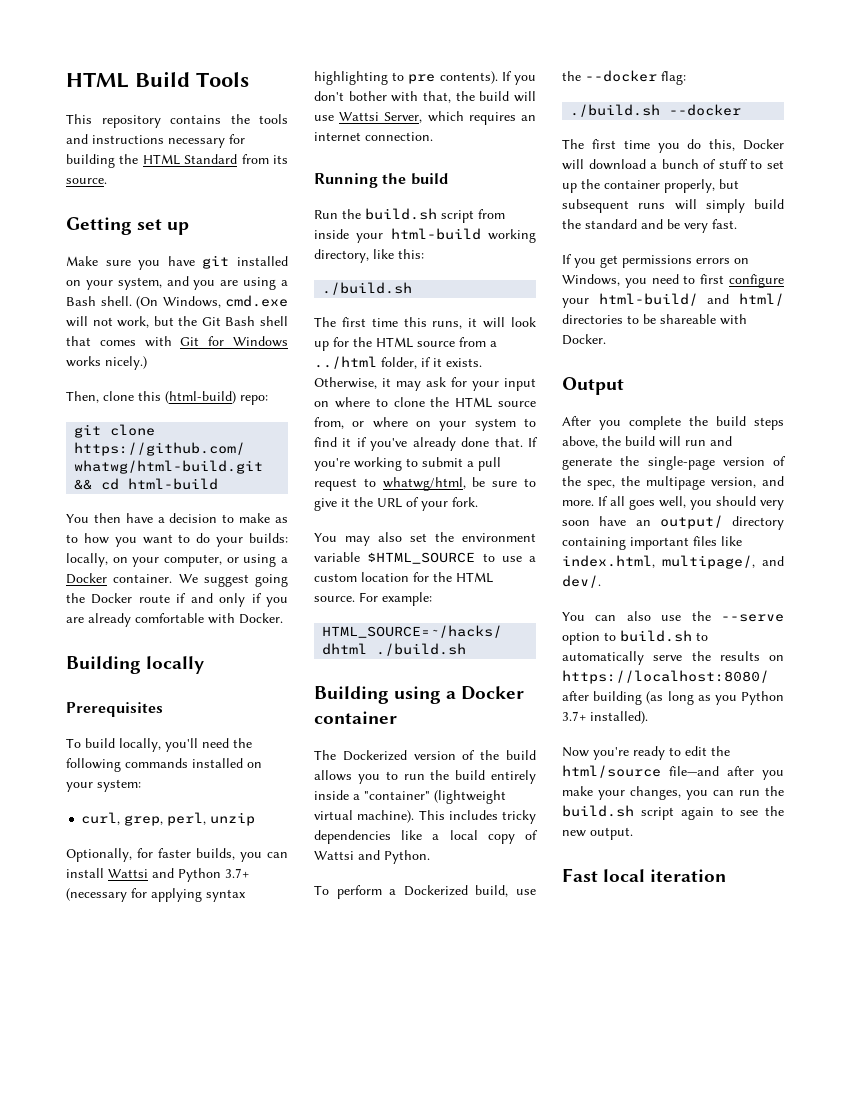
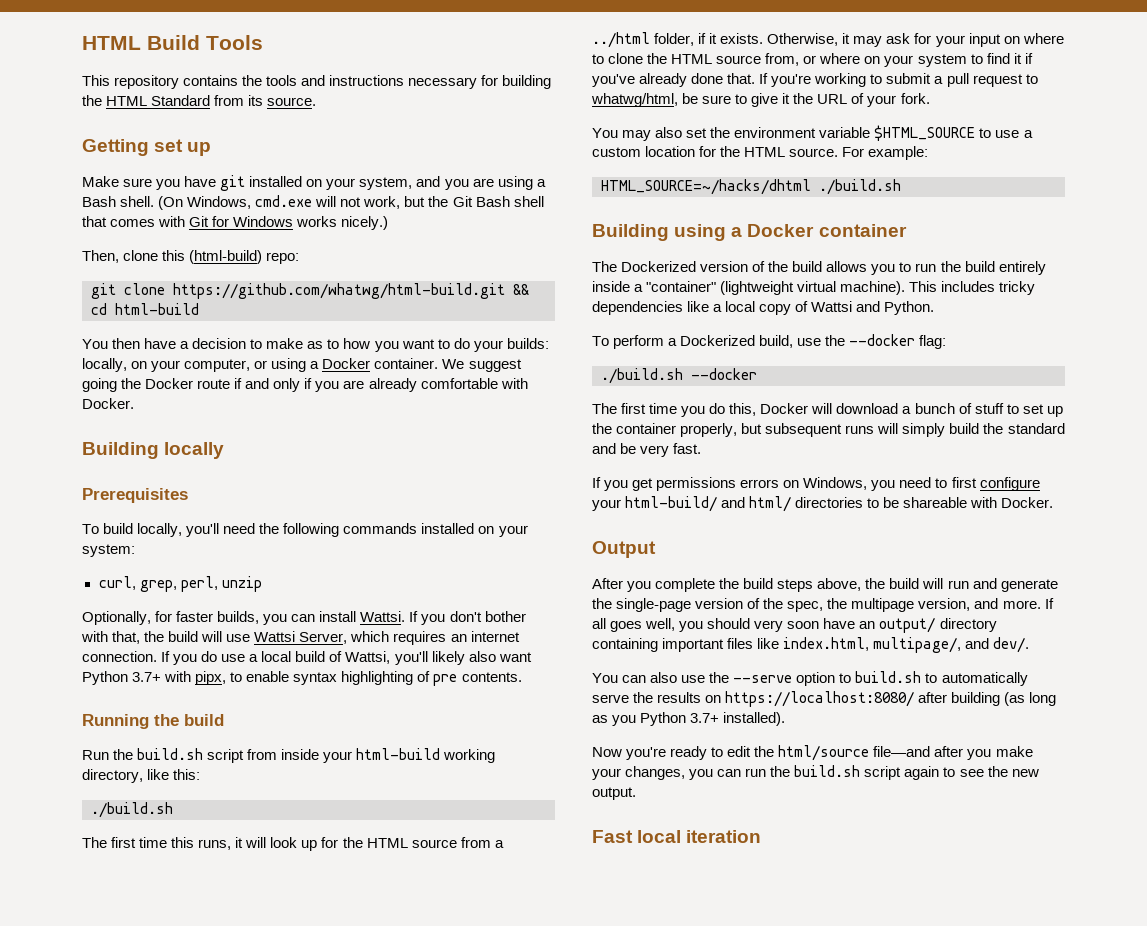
- Optionally, for faster builds, you can install Wattsi and Python 3.7+ (necessary for applying syntax highlighting to pre contents).
+ Optionally, for faster builds, you can install Wattsi.
+ If you do use a local build of Wattsi, you'll likely also want Python 3.7+ with pipx, to enable syntax highlighting of pre contents.

